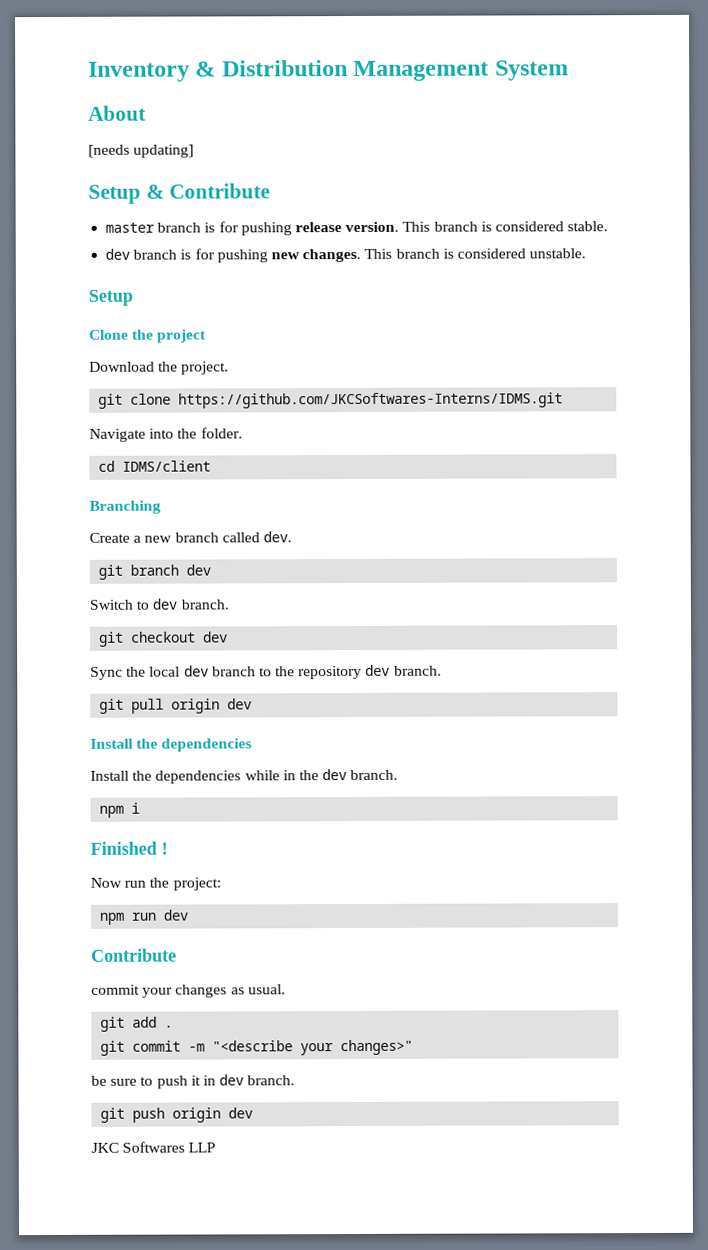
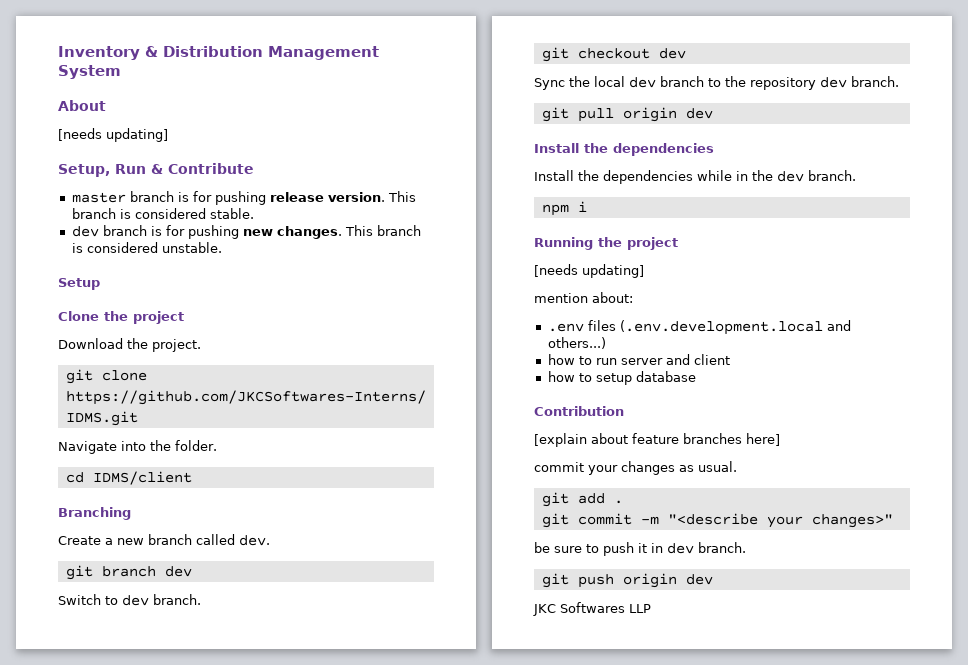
- Setup & Contribute
+ Setup, Run & Contribute
- Finished !
- Now run the project:
- npm run dev
- Contribute
+ Running the project
+ [needs updating]
+ mention about:
+ .env files (.env.development.local and others...)
+ how to run server and client
+ how to setup database
+ Contribution
+ [explain about feature branches here]

